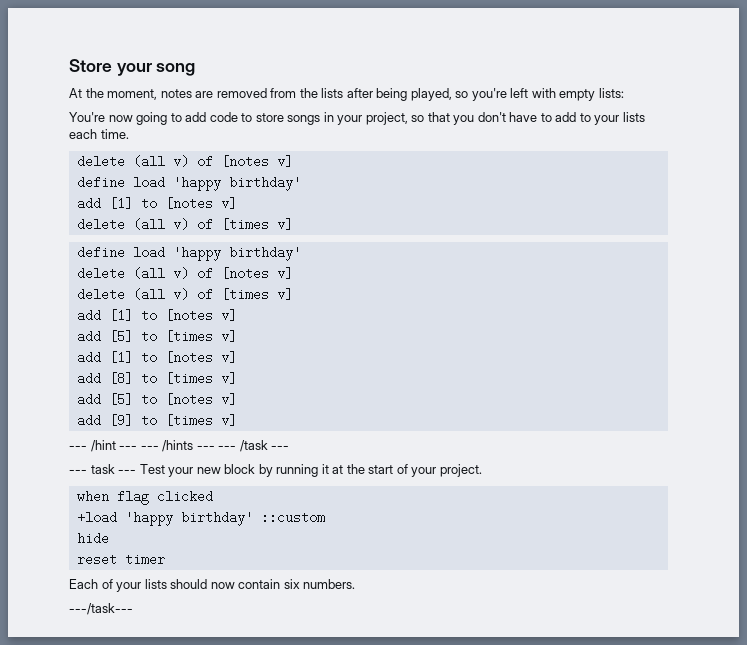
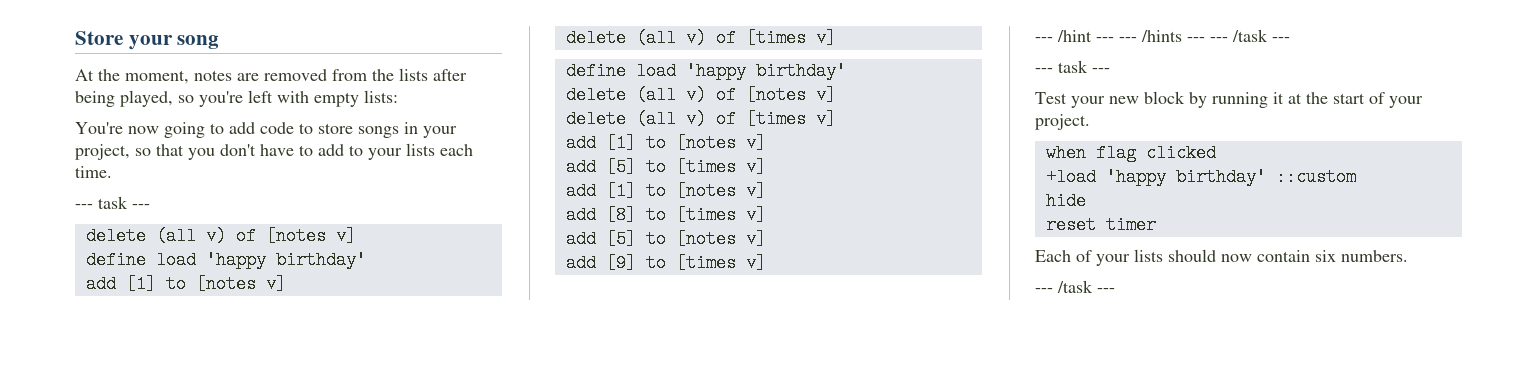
  You're now going to add code to store songs in your project, so that you don't have to add to your lists each time.
+ --- task ---
  --- /hint --- --- /hints --- --- /task ---
- --- task --- Test your new block by running it at the start of your project.
+ --- task ---
+ Test your new block by running it at the start of your project.
  Each of your lists should now contain six numbers.
- ---/task---
+ --- /task ---

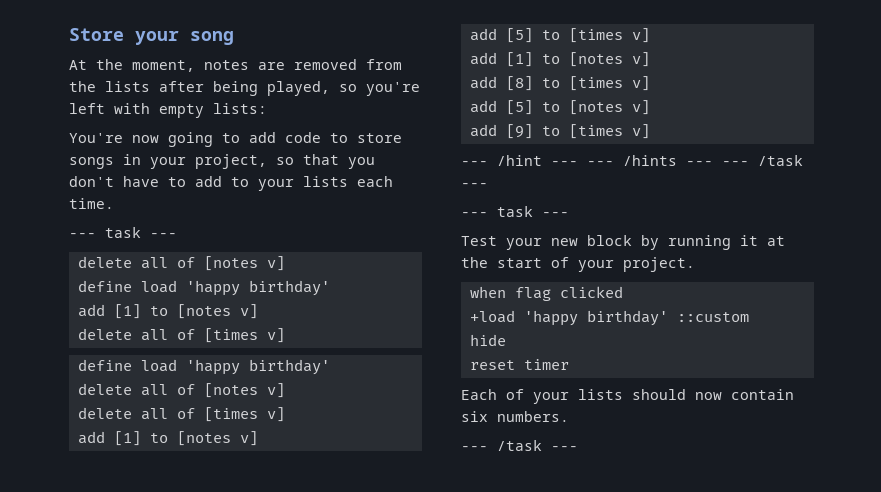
  You're now going to add code to store songs in your project, so that you don't have to add to your lists each time.
  --- task ---
- delete (all v) of [notes v]
+ delete all of [notes v]
  define load 'happy birthday'
  add [1] to [notes v]
- delete (all v) of [times v]
+ delete all of [times v]
  define load 'happy birthday'
- delete (all v) of [notes v]
- delete (all v) of [times v]
+ delete all of [notes v]
+ delete all of [times v]

